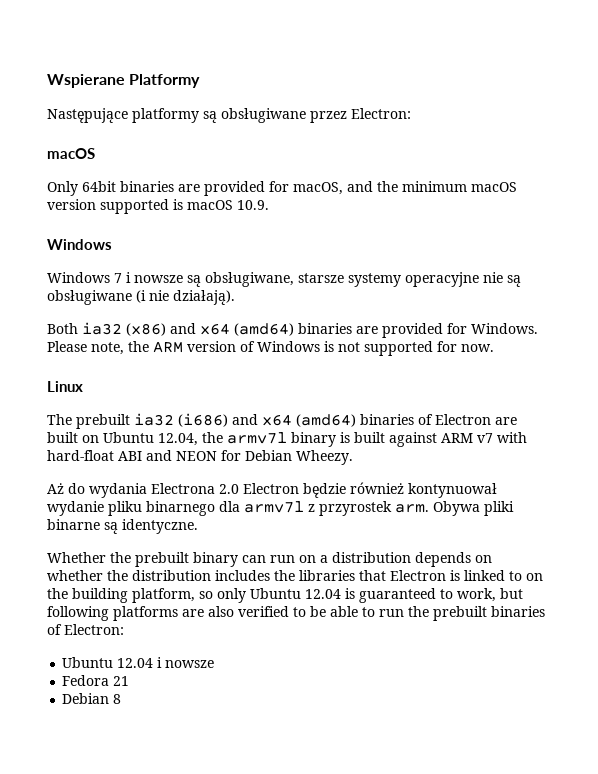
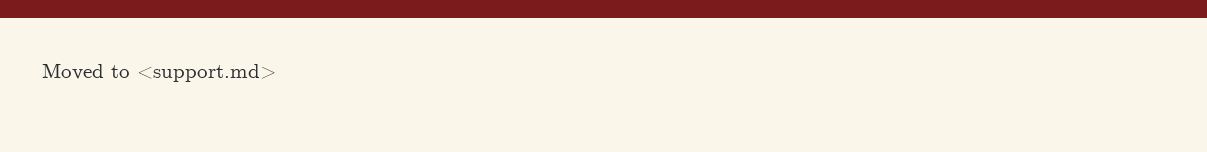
- Wspierane Platformy
- Następujące platformy są obsługiwane przez Electron:
- macOS
- Only 64bit binaries are provided for macOS, and the minimum macOS version supported is macOS 10.9.
- Windows
- Windows 7 i nowsze są obsługiwane, starsze systemy operacyjne nie są obsługiwane (i nie działają).
- Both ia32 (x86) and x64 (amd64) binaries are provided for Windows. Please note, the ARM version of Windows is not supported for now.
- Linux
- The prebuilt ia32 (i686) and x64 (amd64) binaries of Electron are built on Ubuntu 12.04, the armv7l binary is built against ARM v7 with hard-float ABI and NEON for Debian Wheezy.
- Aż do wydania Electrona 2.0 Electron będzie również kontynuował wydanie pliku binarnego dla armv7l z przyrostek arm. Obywa pliki binarne są identyczne.
- Whether the prebuilt binary can run on a distribution depends on whether the distribution includes the libraries that Electron is linked to on the building platform, so only Ubuntu 12.04 is guaranteed to work, but following platforms are also verified to be able to run the prebuilt binaries of Electron:
- Ubuntu 12.04 i nowsze
- Fedora 21
- Debian 8
+ Moved to <support.md>

